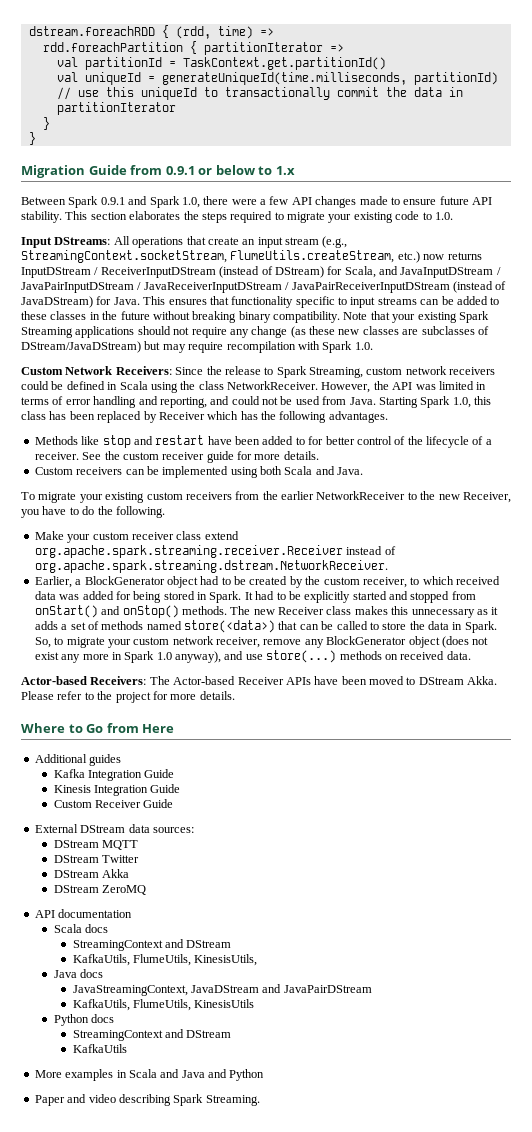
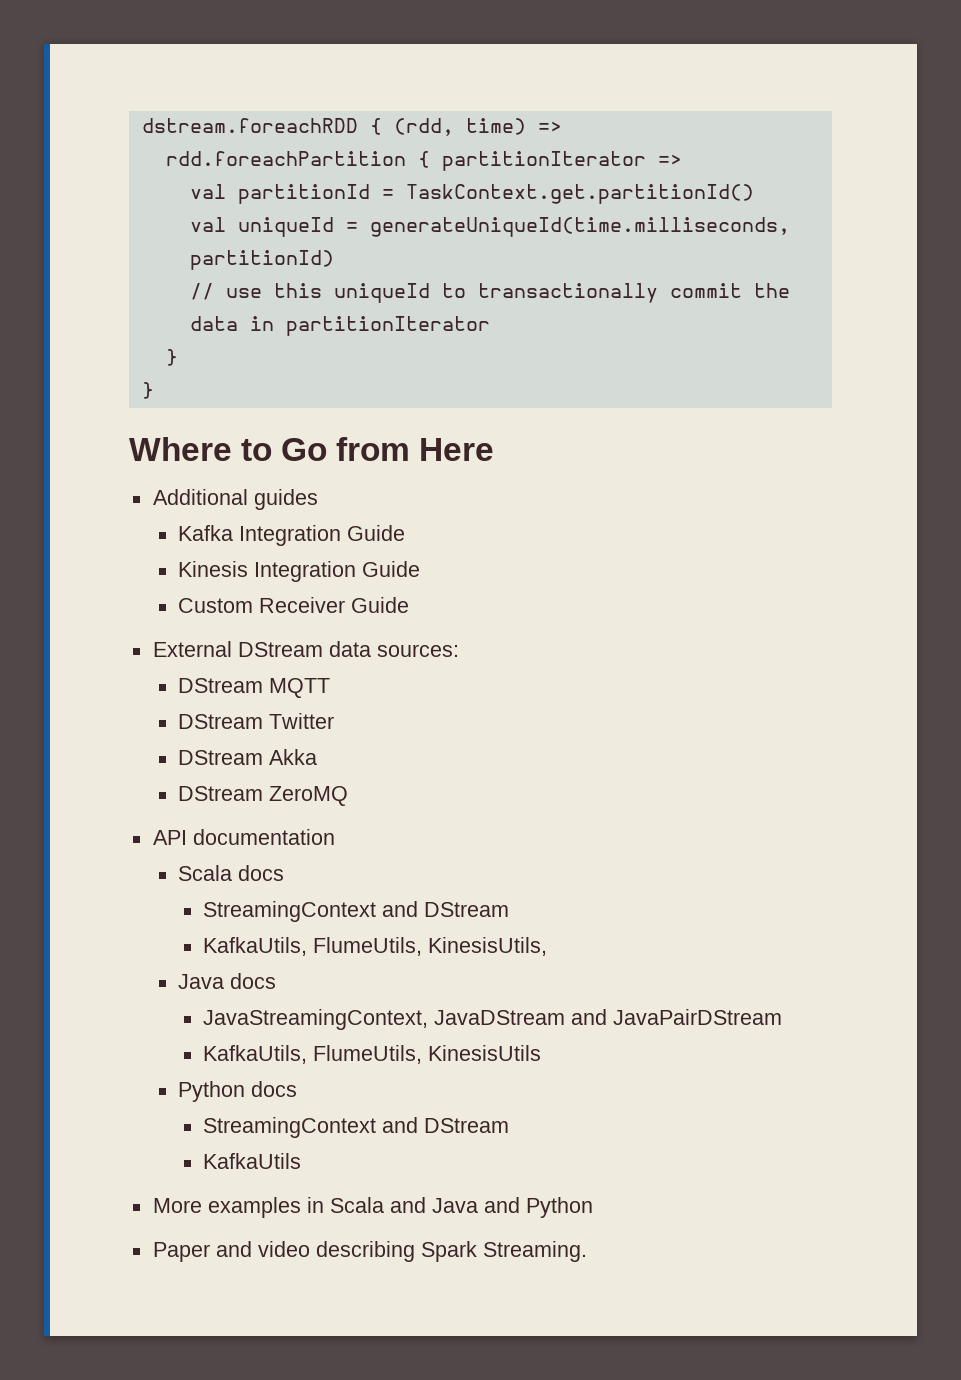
- Migration Guide from 0.9.1 or below to 1.x
- Between Spark 0.9.1 and Spark 1.0, there were a few API changes made to ensure future API stability. This section elaborates the steps required to migrate your existing code to 1.0.
- Input DStreams: All operations that create an input stream (e.g., StreamingContext.socketStream, FlumeUtils.createStream, etc.) now returns InputDStream / ReceiverInputDStream (instead of DStream) for Scala, and JavaInputDStream / JavaPairInputDStream / JavaReceiverInputDStream / JavaPairReceiverInputDStream (instead of JavaDStream) for Java. This ensures that functionality specific to input streams can be added to these classes in the future without breaking binary compatibility. Note that your existing Spark Streaming applications should not require any change (as these new classes are subclasses of DStream/JavaDStream) but may require recompilation with Spark 1.0.
- Custom Network Receivers: Since the release to Spark Streaming, custom network receivers could be defined in Scala using the class NetworkReceiver. However, the API was limited in terms of error handling and reporting, and could not be used from Java. Starting Spark 1.0, this class has been replaced by Receiver which has the following advantages.
- Methods like stop and restart have been added to for better control of the lifecycle of a receiver. See the custom receiver guide for more details.
- Custom receivers can be implemented using both Scala and Java.
- To migrate your existing custom receivers from the earlier NetworkReceiver to the new Receiver, you have to do the following.
- Make your custom receiver class extend org.apache.spark.streaming.receiver.Receiver instead of org.apache.spark.streaming.dstream.NetworkReceiver.
- Earlier, a BlockGenerator object had to be created by the custom receiver, to which received data was added for being stored in Spark. It had to be explicitly started and stopped from onStart() and onStop() methods. The new Receiver class makes this unnecessary as it adds a set of methods named store(<data>) that can be called to store the data in Spark. So, to migrate your custom network receiver, remove any BlockGenerator object (does not exist any more in Spark 1.0 anyway), and use store(...) methods on received data.
- Actor-based Receivers: The Actor-based Receiver APIs have been moved to DStream Akka. Please refer to the project for more details.

